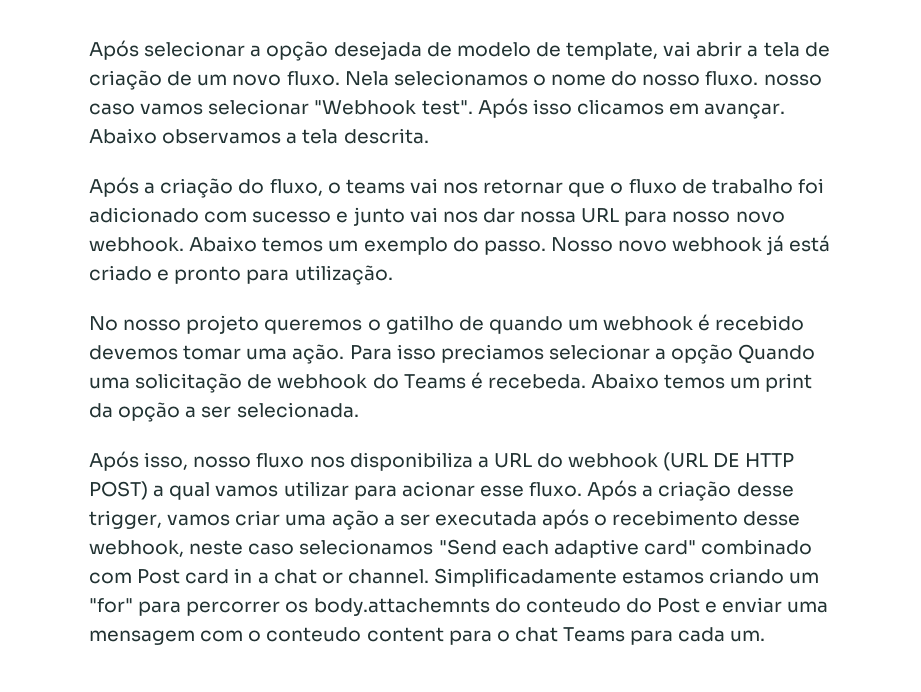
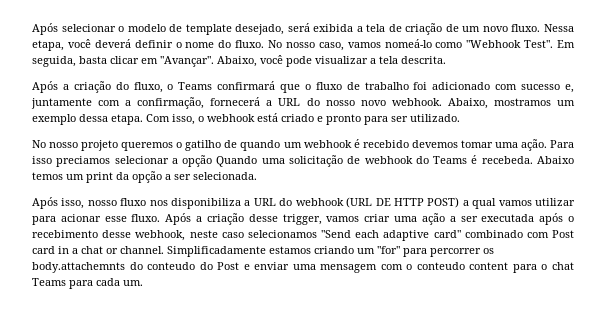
- Após selecionar a opção desejada de modelo de template, vai abrir a tela de criação de um novo fluxo.
+ Após selecionar o modelo de template desejado, será exibida a tela de criação de um novo fluxo.
- Nela selecionamos o nome do nosso fluxo. nosso caso vamos selecionar "Webhook test". Após isso clicamos em avançar. Abaixo observamos a tela descrita.
+ Nessa etapa, você deverá definir o nome do fluxo. No nosso caso, vamos nomeá-lo como "Webhook Test". Em seguida, basta clicar em "Avançar". Abaixo, você pode visualizar a tela descrita.
- Após a criação do fluxo, o teams vai nos retornar que o fluxo de trabalho foi adicionado com sucesso e junto vai nos dar nossa URL para nosso novo webhook. Abaixo temos um exemplo do passo. Nosso novo webhook já está criado e pronto para utilização.
+ Após a criação do fluxo, o Teams confirmará que o fluxo de trabalho foi adicionado com sucesso e, juntamente com a confirmação, fornecerá a URL do nosso novo webhook. Abaixo, mostramos um exemplo dessa etapa. Com isso, o webhook está criado e pronto para ser utilizado.

